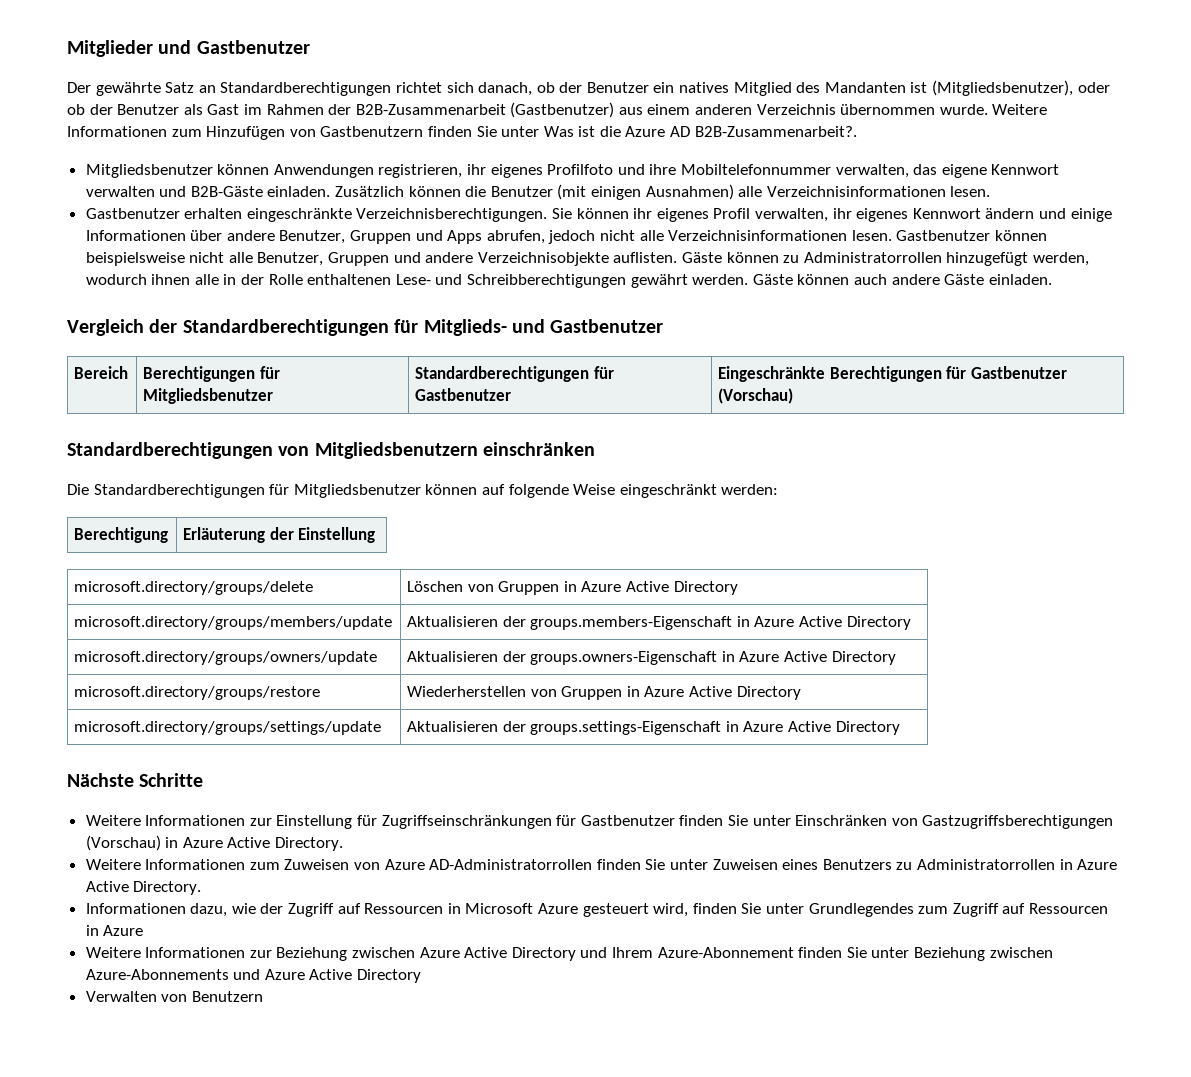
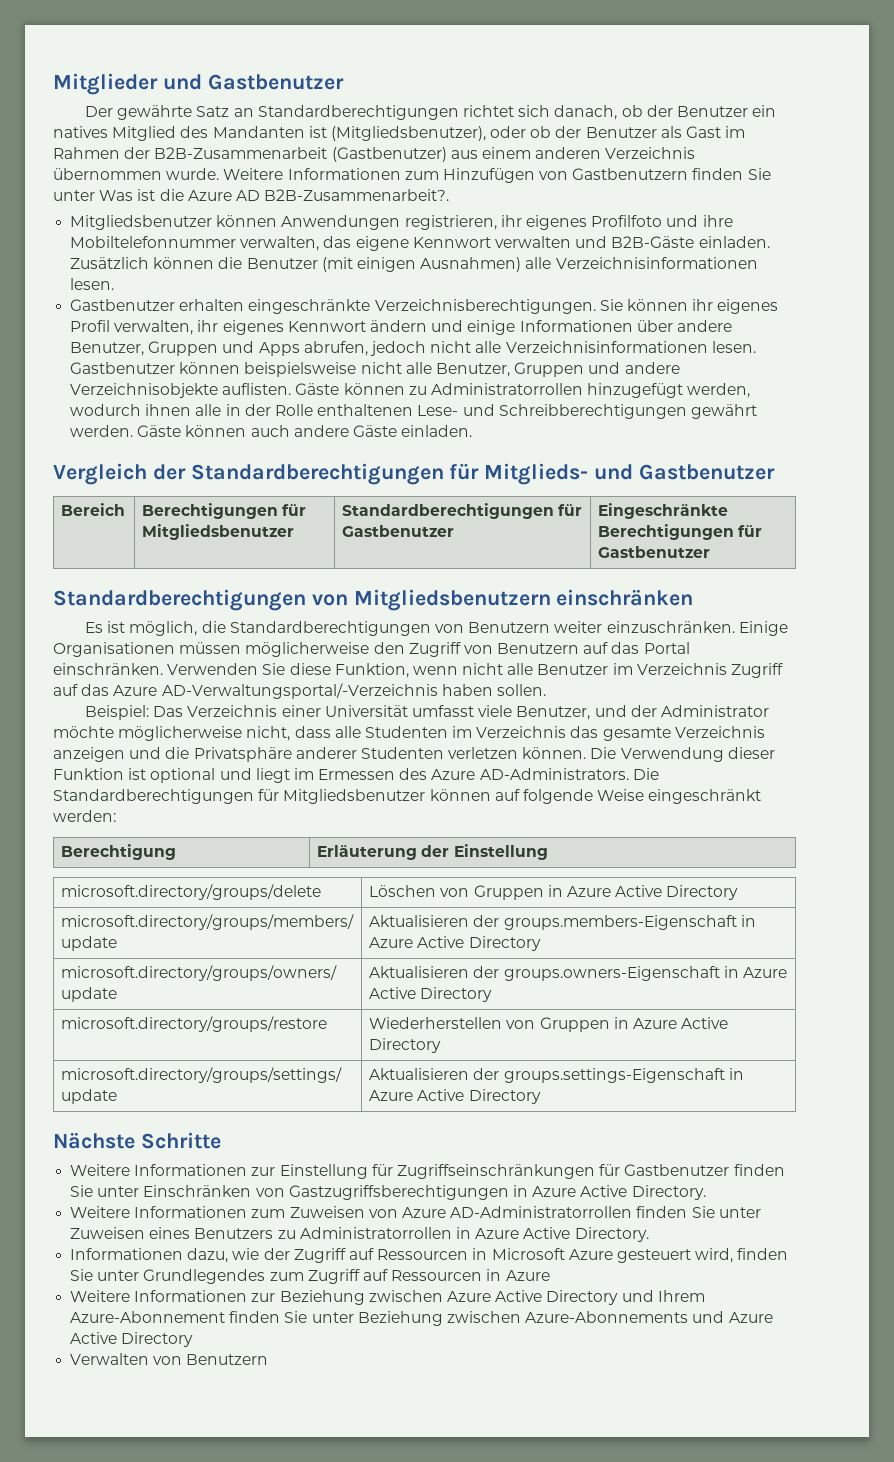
- Bereich | Berechtigungen für Mitgliedsbenutzer | Standardberechtigungen für Gastbenutzer | Eingeschränkte Berechtigungen für Gastbenutzer (Vorschau)
+ Bereich | Berechtigungen für Mitgliedsbenutzer | Standardberechtigungen für Gastbenutzer | Eingeschränkte Berechtigungen für Gastbenutzer
+ Es ist möglich, die Standardberechtigungen von Benutzern weiter einzuschränken. Einige Organisationen müssen möglicherweise den Zugriff von Benutzern auf das Portal einschränken. Verwenden Sie diese Funktion, wenn nicht alle Benutzer im Verzeichnis Zugriff auf das Azure AD-Verwaltungsportal/-Verzeichnis haben sollen.
+ Beispiel: Das Verzeichnis einer Universität umfasst viele Benutzer, und der Administrator möchte möglicherweise nicht, dass alle Studenten im Verzeichnis das gesamte Verzeichnis anzeigen und die Privatsphäre anderer Studenten verletzen können. Die Verwendung dieser Funktion ist optional und liegt im Ermessen des Azure AD-Administrators.
- Weitere Informationen zur Einstellung für Zugriffseinschränkungen für Gastbenutzer finden Sie unter Einschränken von Gastzugriffsberechtigungen (Vorschau) in Azure Active Directory.
+ Weitere Informationen zur Einstellung für Zugriffseinschränkungen für Gastbenutzer finden Sie unter Einschränken von Gastzugriffsberechtigungen in Azure Active Directory.

